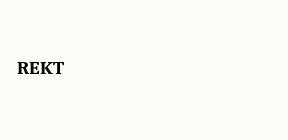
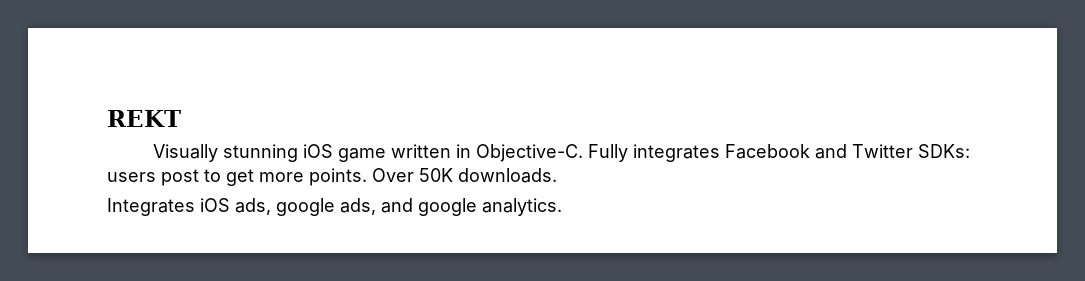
+ Visually stunning iOS game written in Objective-C. Fully integrates Facebook and Twitter SDKs: users post to get more points. Over 50K downloads.
+ Integrates iOS ads, google ads, and google analytics.

